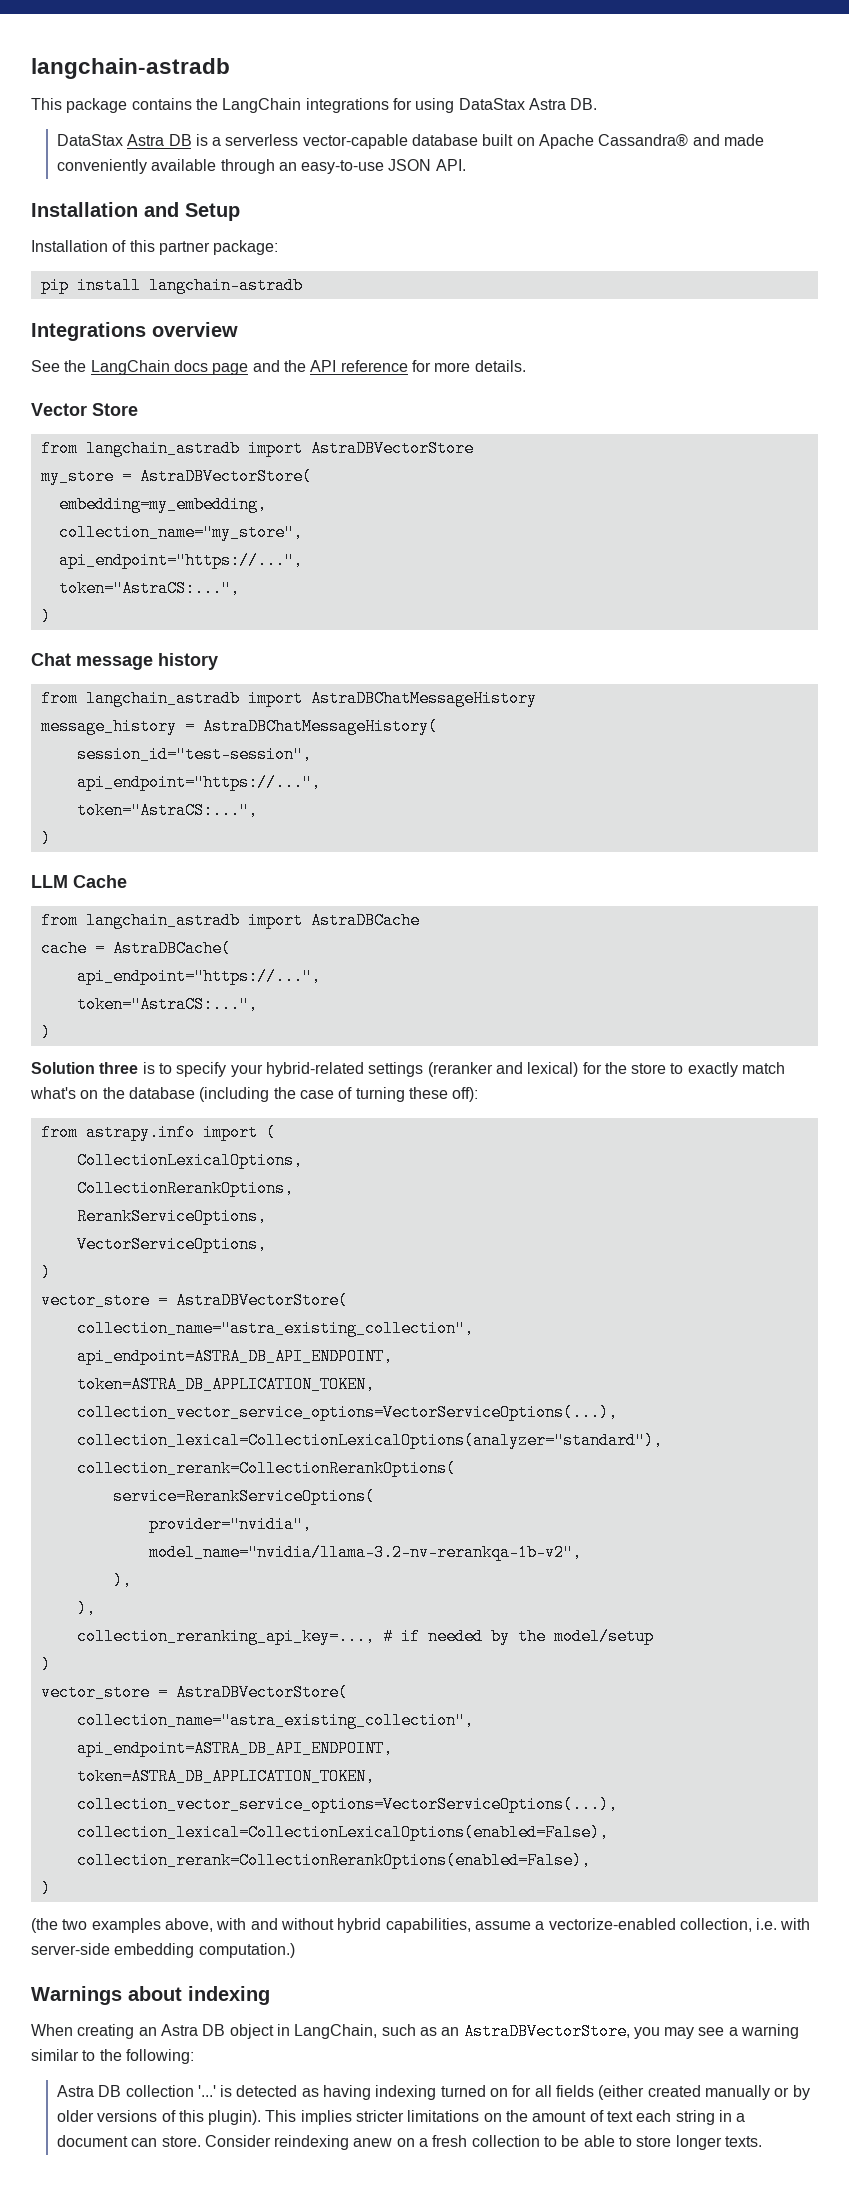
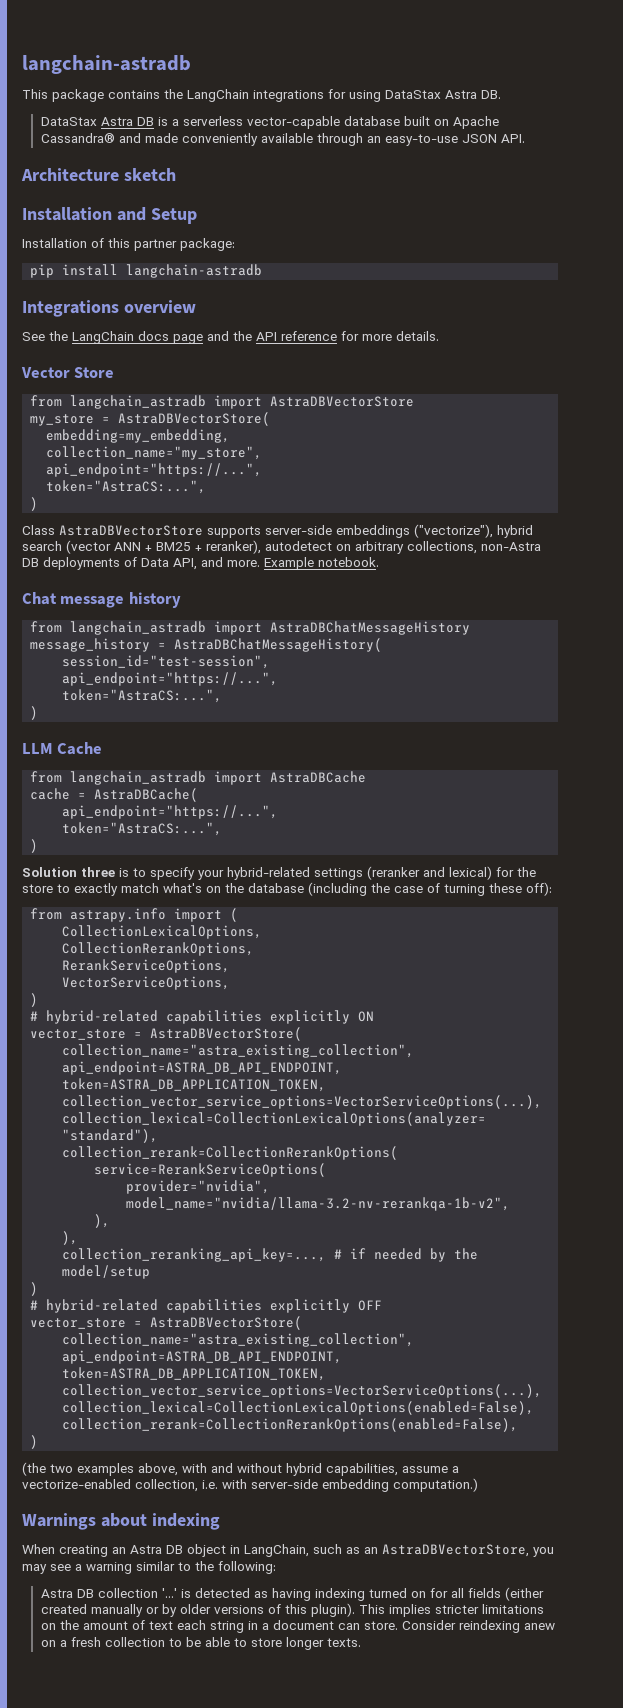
+ Architecture sketch
+ Class AstraDBVectorStore supports server-side embeddings ("vectorize"), hybrid search (vector ANN + BM25 + reranker), autodetect on arbitrary collections, non-Astra DB deployments of Data API, and more. Example notebook.
+ # hybrid-related capabilities explicitly ON
+ # hybrid-related capabilities explicitly OFF

